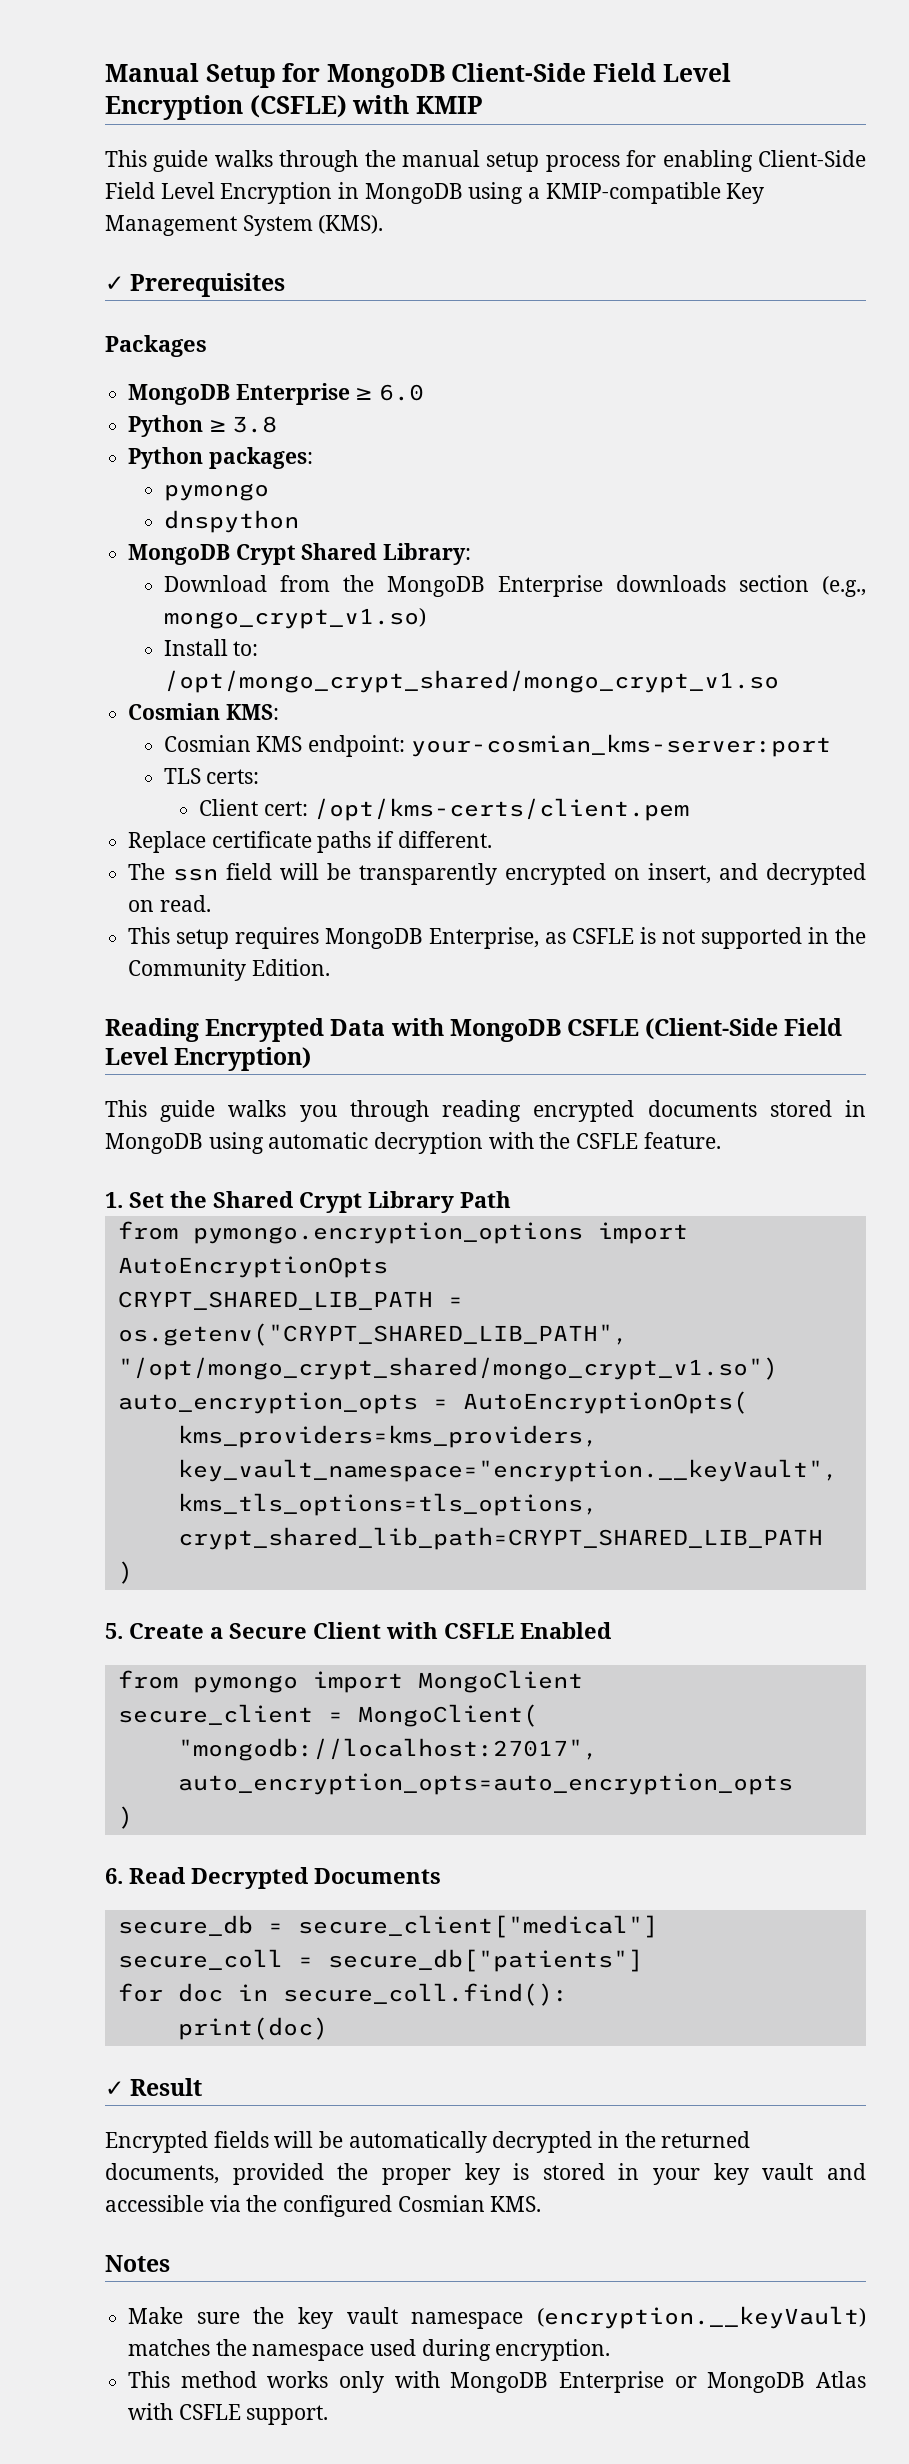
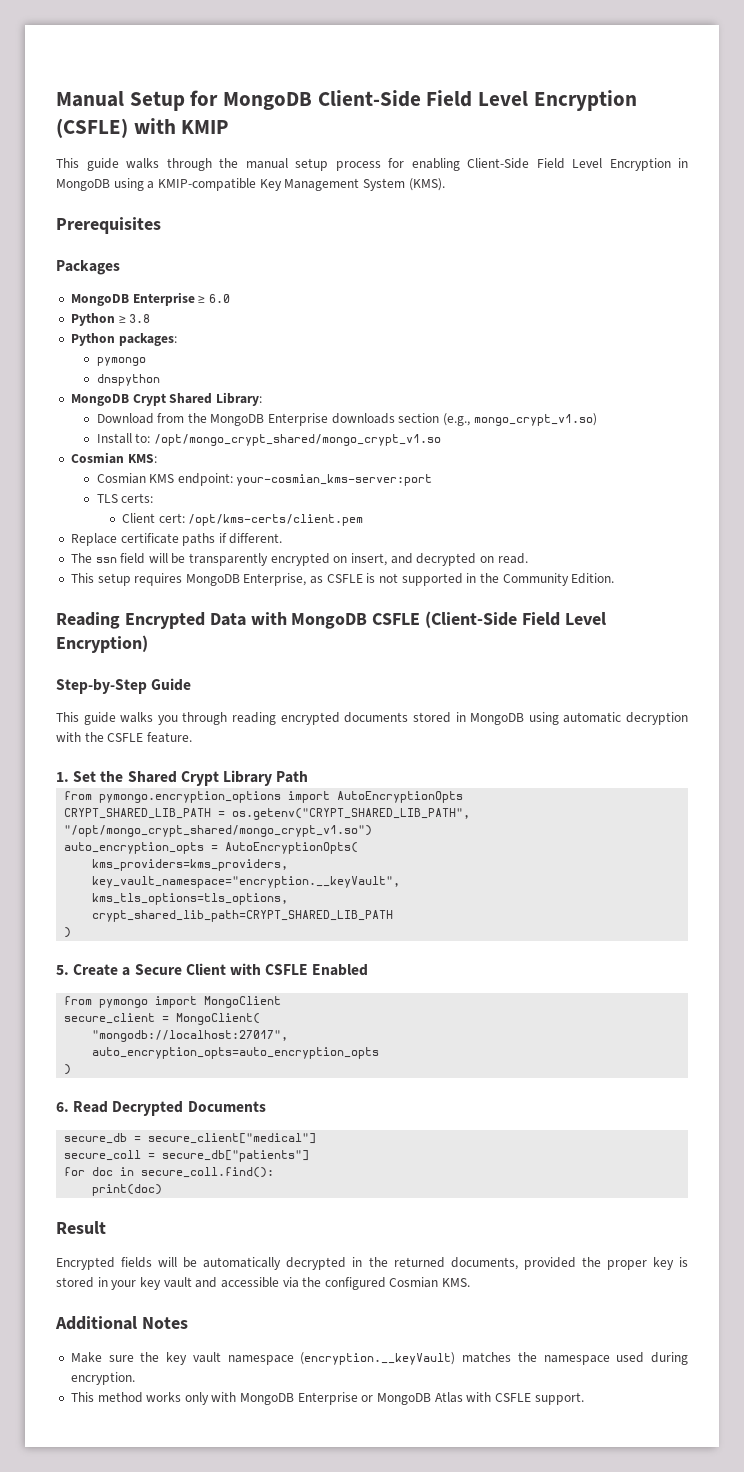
- ✓ Prerequisites
+ Prerequisites
+ Step-by-Step Guide
- ✓ Result
+ Result
- Notes
+ Additional Notes

